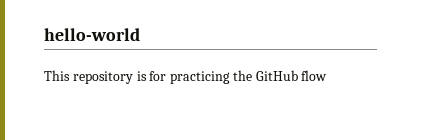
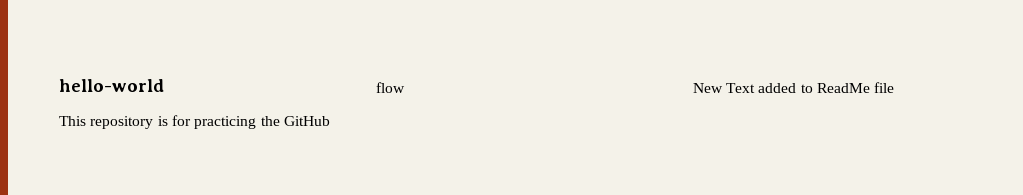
+ New Text added to ReadMe file

